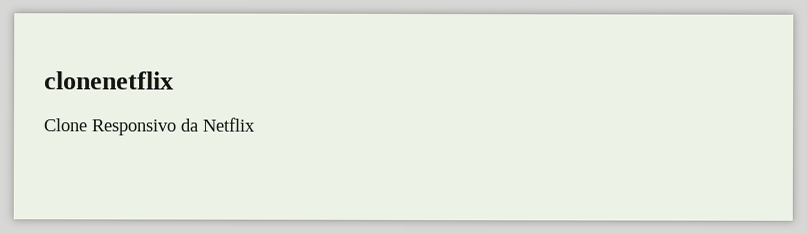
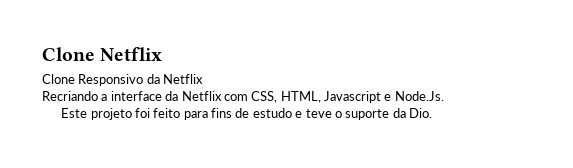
- clonenetflix
+ Clone Netflix
+ Recriando a interface da Netflix com CSS, HTML, Javascript e Node.Js.
+ Este projeto foi feito para fins de estudo e teve o suporte da Dio.

